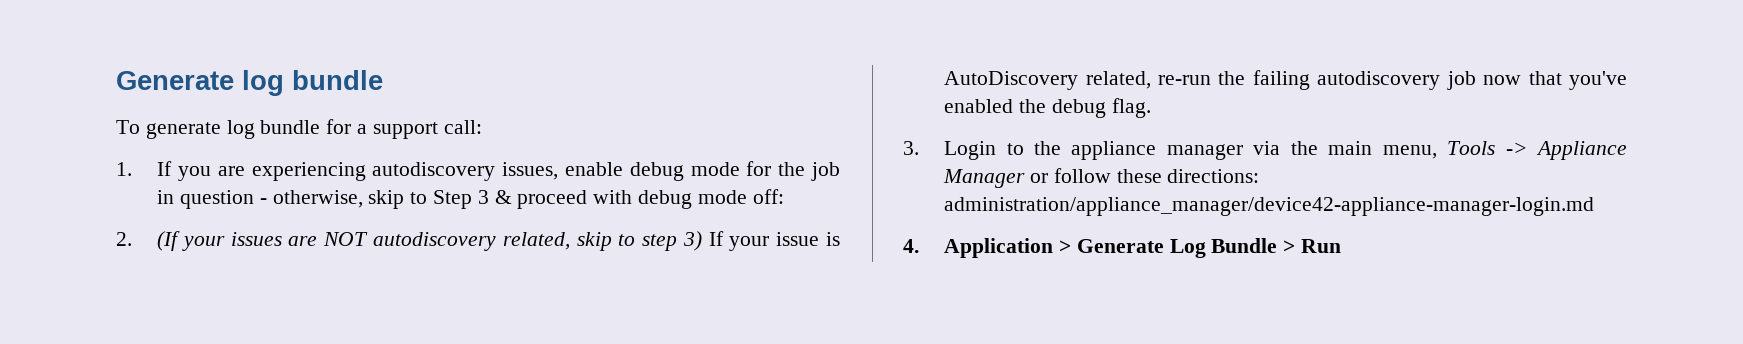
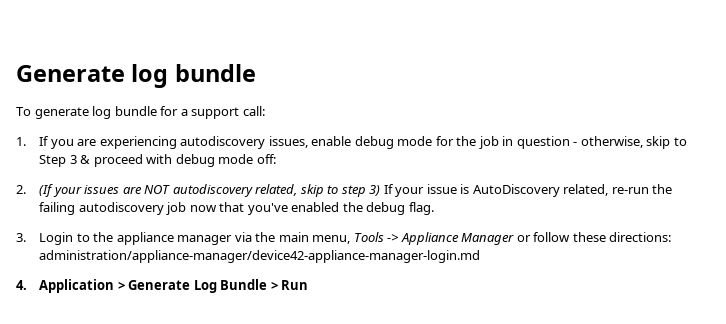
- 3. Login to the appliance manager via the main menu, Tools -> Appliance Manager or follow these directions: administration/appliance_manager/device42-appliance-manager-login.md
+ 3. Login to the appliance manager via the main menu, Tools -> Appliance Manager or follow these directions: administration/appliance-manager/device42-appliance-manager-login.md

